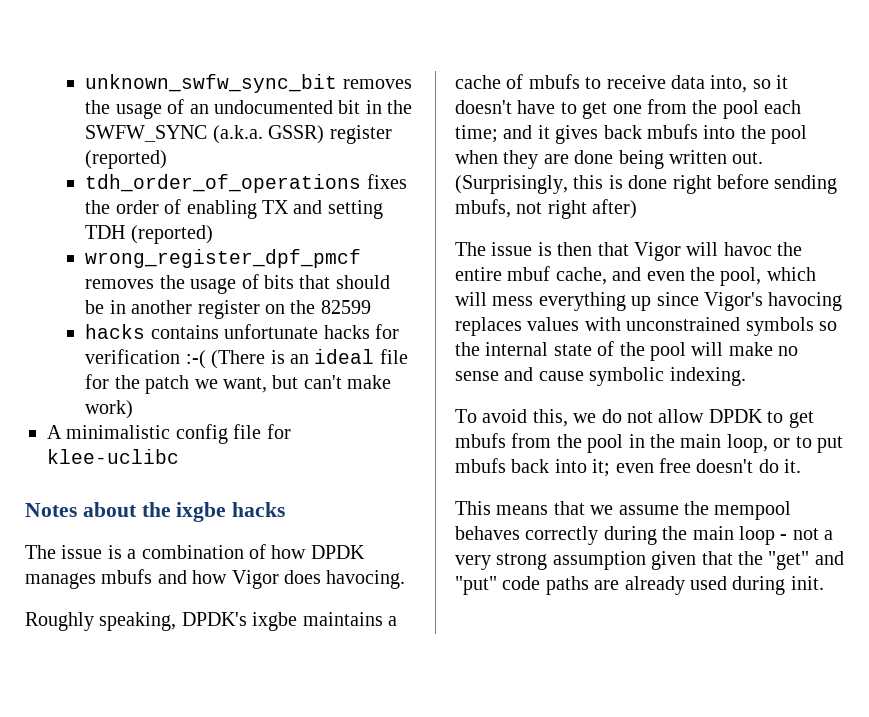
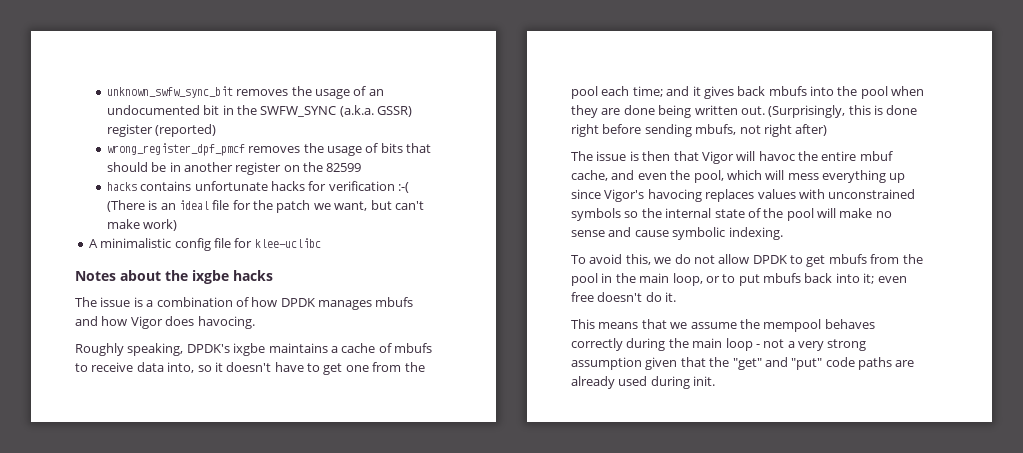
- tdh_order_of_operations fixes the order of enabling TX and setting TDH (reported)

